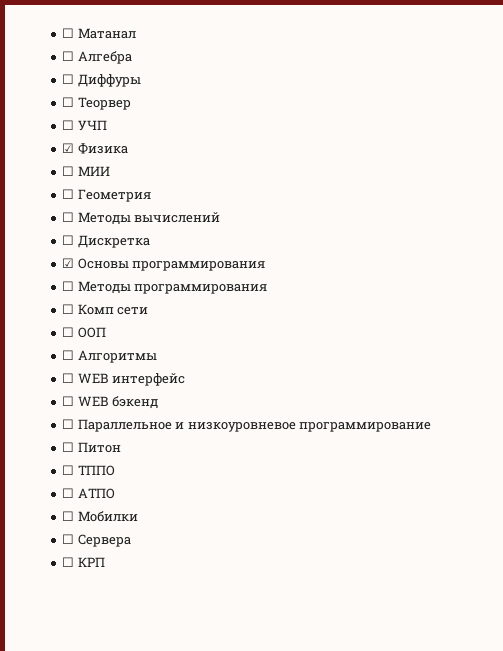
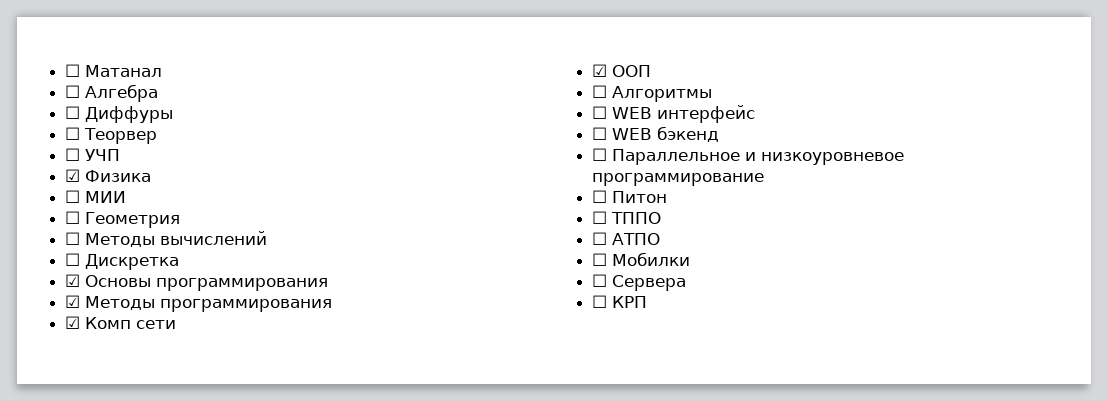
- ☐ Методы программирования
+ ☑ Методы программирования
- ☐ Комп сети
+ ☑ Комп сети
- ☐ ООП
+ ☑ ООП

